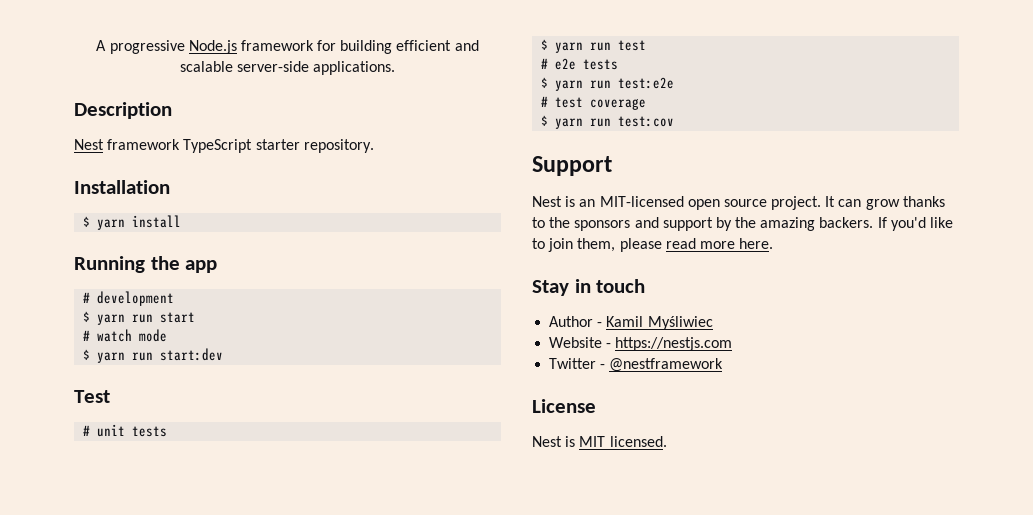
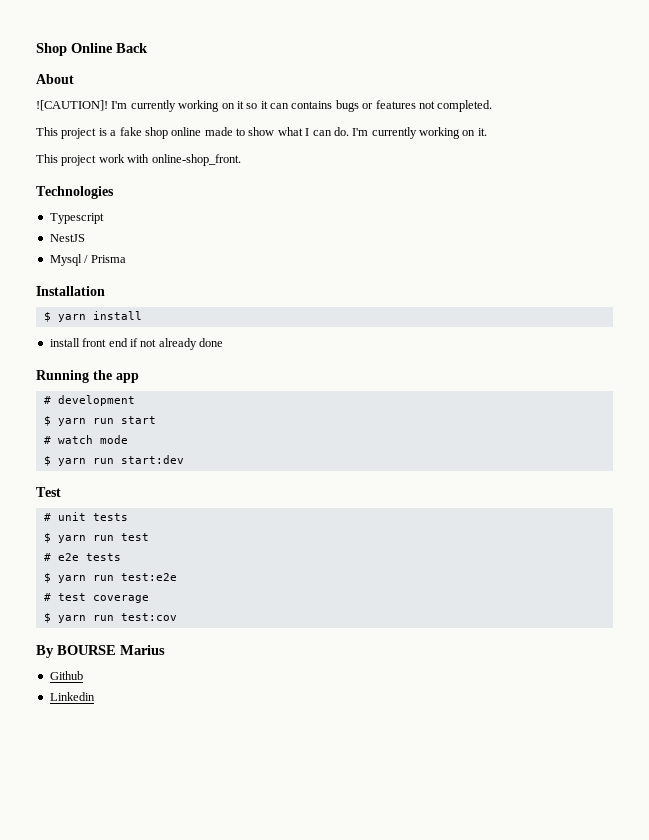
- A progressive Node.js framework for building efficient and scalable server-side applications.
- Description
- Nest framework TypeScript starter repository.
+ Shop Online Back
+ About
+ ![CAUTION]! I'm currently working on it so it can contains bugs or features not completed.
+ This project is a fake shop online made to show what I can do. I'm currently working on it.
+ This project work with online-shop_front.
+ Technologies
+ Typescript
+ NestJS
+ Mysql / Prisma
  Installation
  $ yarn install
+ install front end if not already done
- Support
- Nest is an MIT-licensed open source project. It can grow thanks to the sponsors and support by the amazing backers. If you'd like to join them, please read more here.
- Stay in touch
- Author - Kamil Myśliwiec
- Website - https://nestjs.com
- Twitter - @nestframework
- License
- Nest is MIT licensed.
+ By BOURSE Marius
+ Github
+ Linkedin

